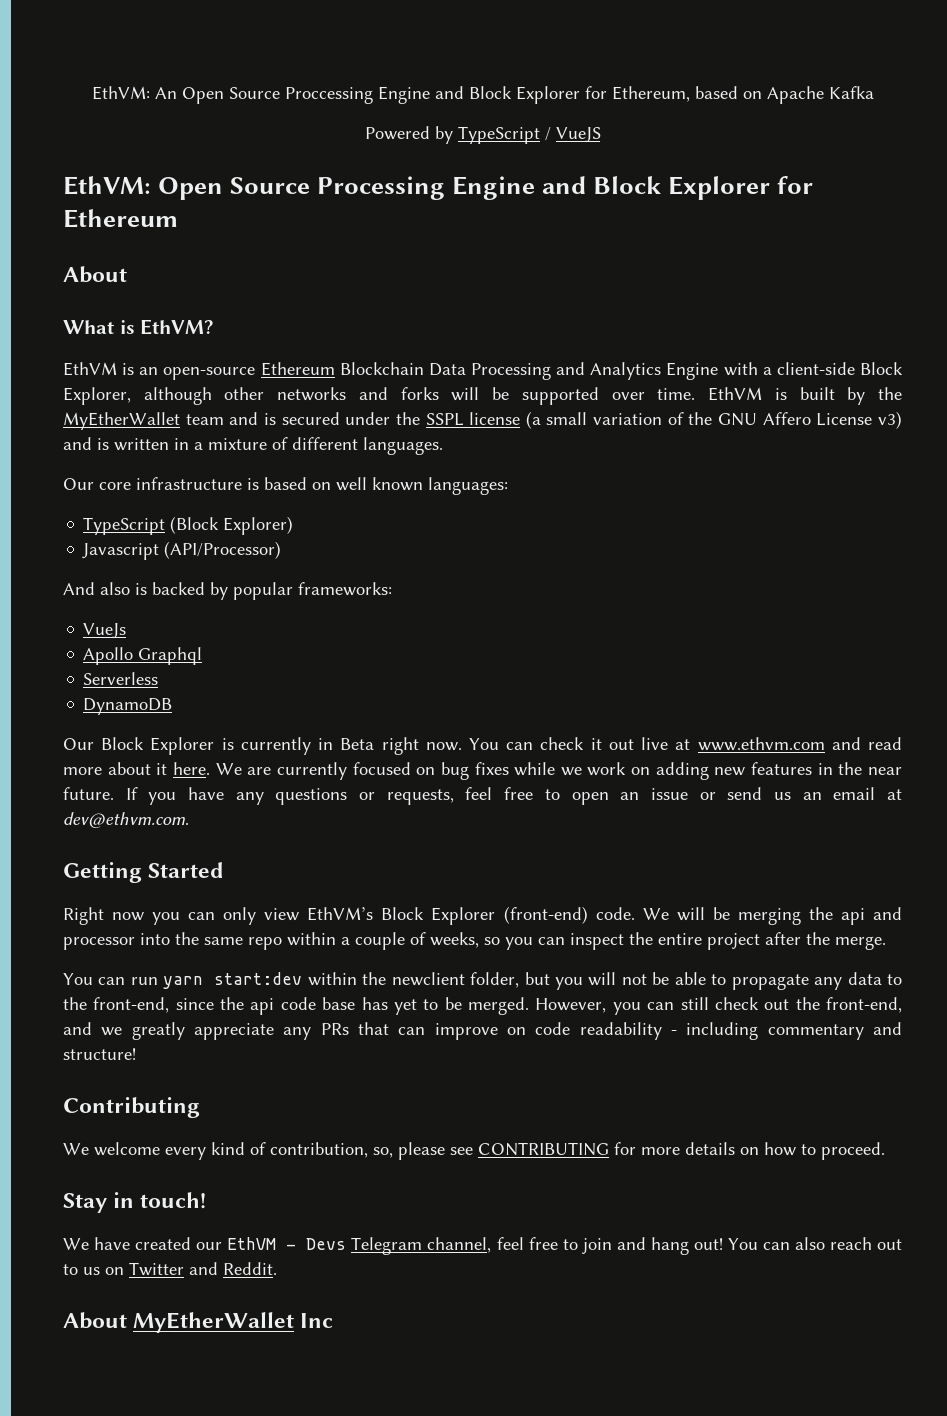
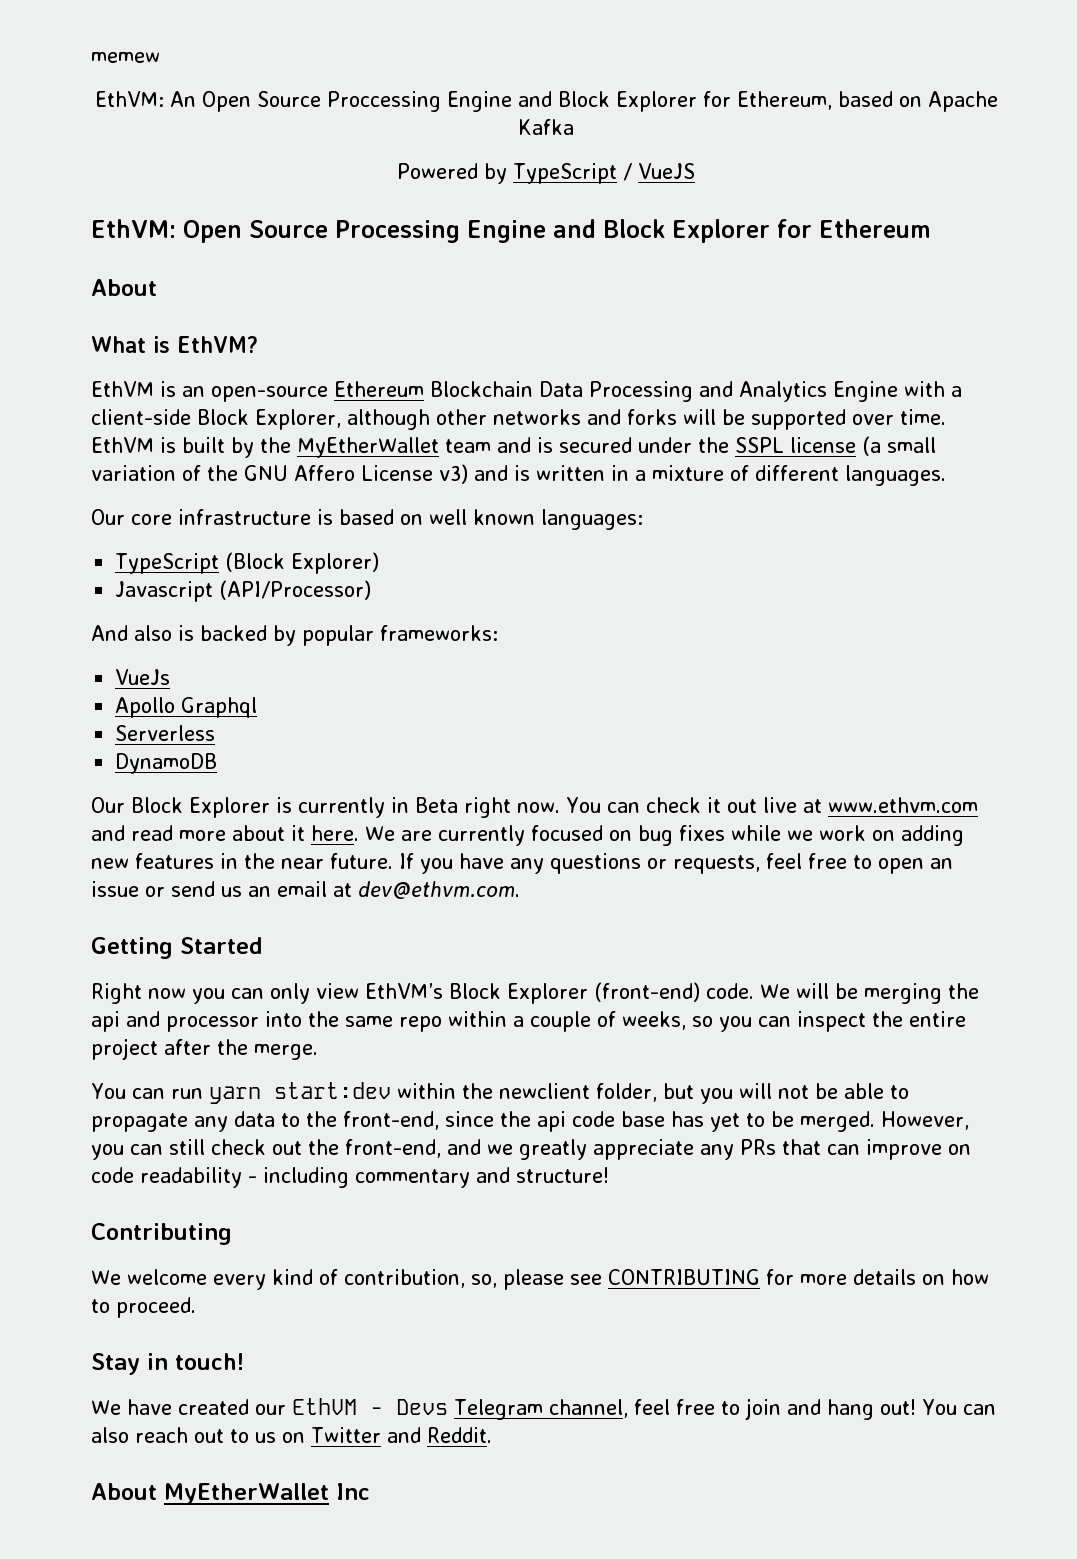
+ memew

